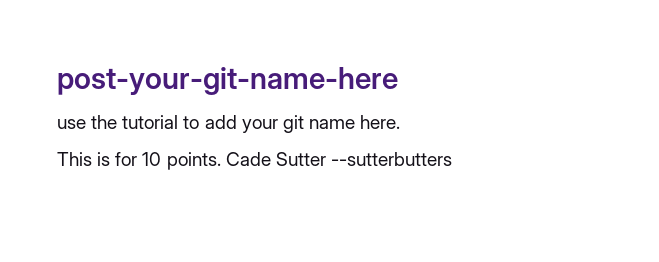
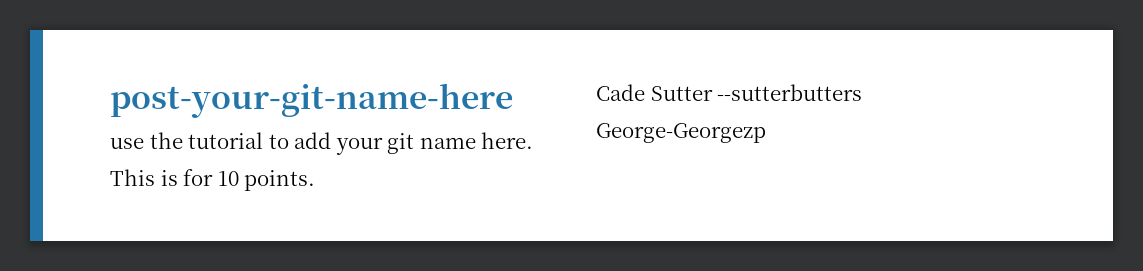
- This is for 10 points. Cade Sutter --sutterbutters
+ This is for 10 points.
+ Cade Sutter --sutterbutters
+ George-Georgezp

